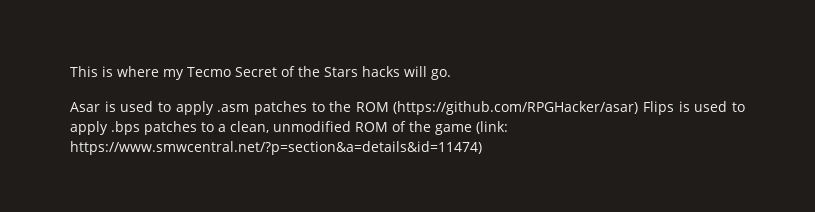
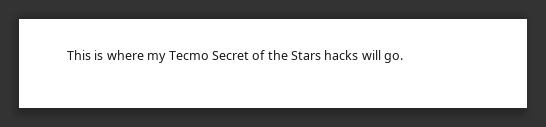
- Asar is used to apply .asm patches to the ROM (https://github.com/RPGHacker/asar) Flips is used to apply .bps patches to a clean, unmodified ROM of the game (link: https://www.smwcentral.net/?p=section&a=details&id=11474)

